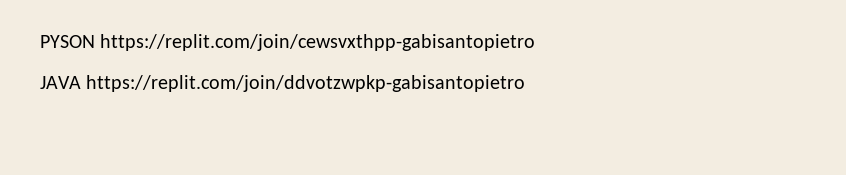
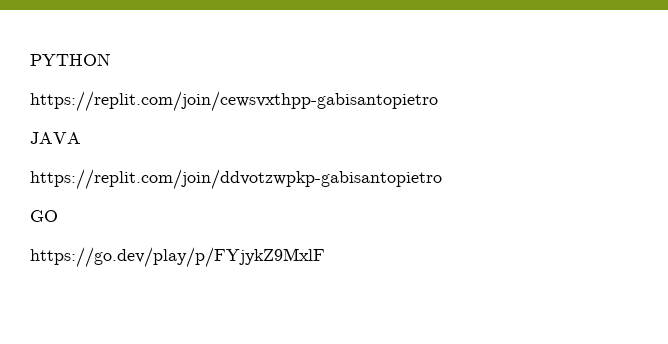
- PYSON https://replit.com/join/cewsvxthpp-gabisantopietro
+ PYTHON
+ https://replit.com/join/cewsvxthpp-gabisantopietro
- JAVA https://replit.com/join/ddvotzwpkp-gabisantopietro
+ JAVA
+ https://replit.com/join/ddvotzwpkp-gabisantopietro
+ GO
+ https://go.dev/play/p/FYjykZ9MxlF

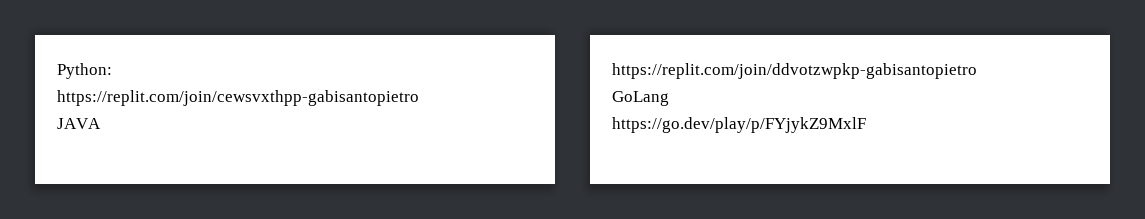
- PYTHON
+ Python:
- GO
+ GoLang

